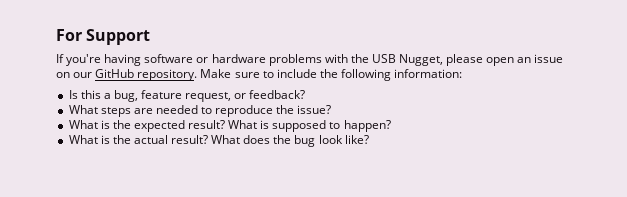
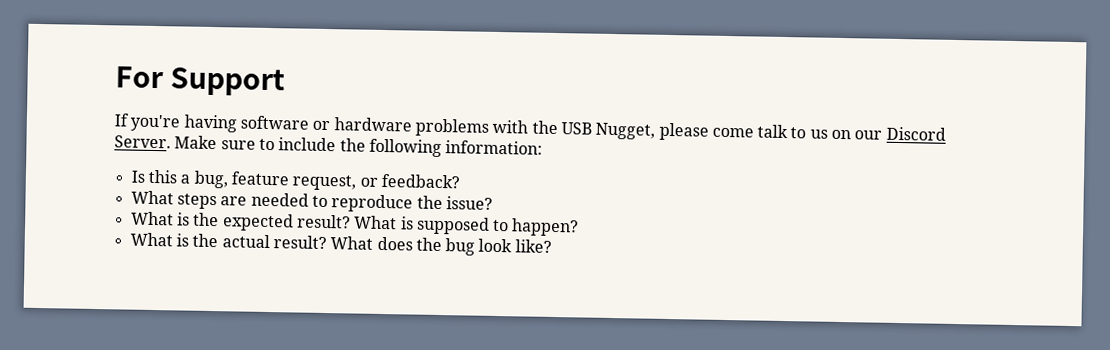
- If you're having software or hardware problems with the USB Nugget, please open an issue on our GitHub repository.
+ If you're having software or hardware problems with the USB Nugget, please come talk to us on our Discord Server.

